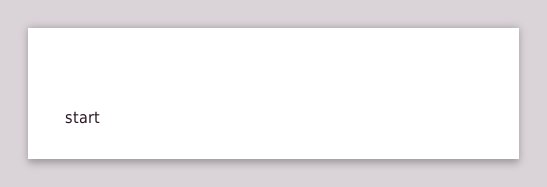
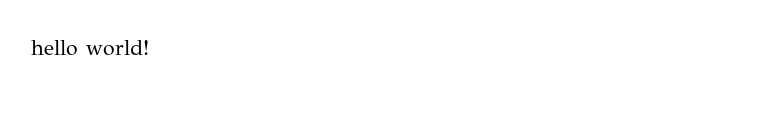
- start
+ hello world!

